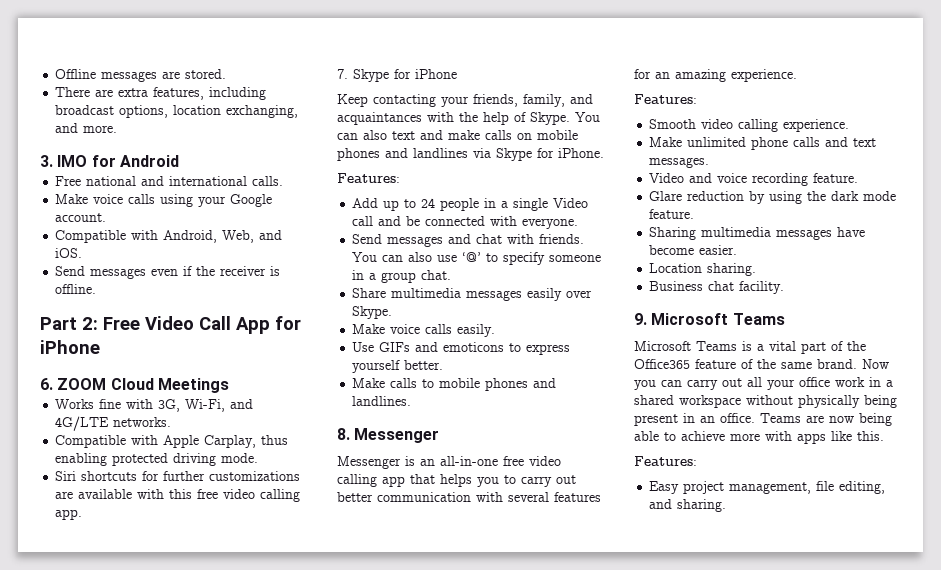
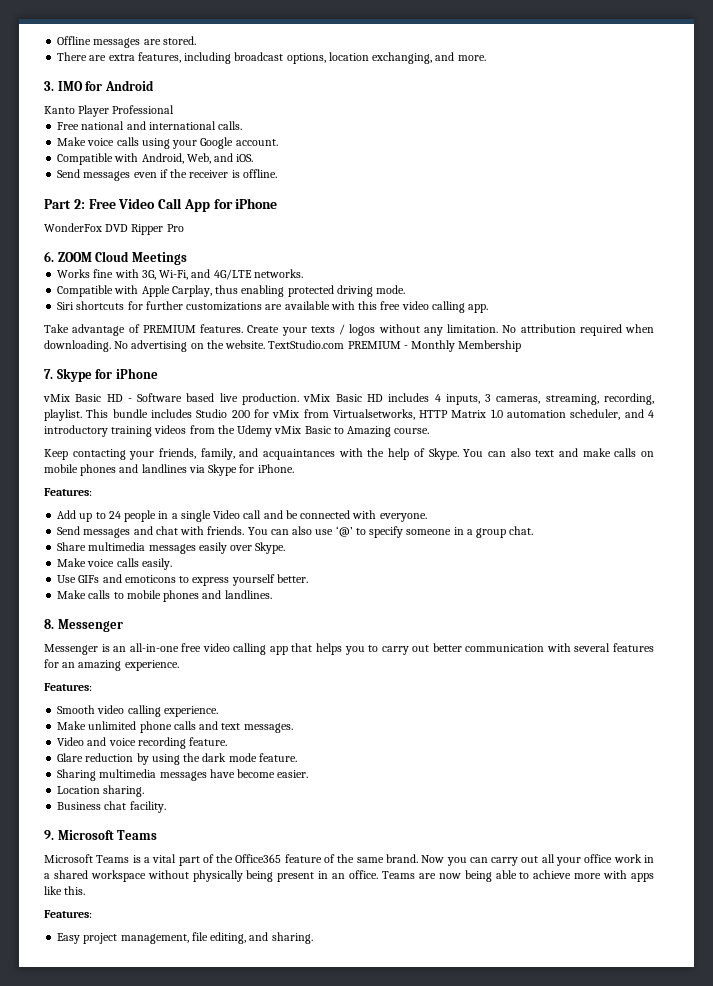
+ Kanto Player Professional
+ WonderFox DVD Ripper Pro
+ Take advantage of PREMIUM features. Create your texts / logos without any limitation. No attribution required when downloading. No advertising on the website. TextStudio.com PREMIUM - Monthly Membership
  7. Skype for iPhone
+ vMix Basic HD - Software based live production. vMix Basic HD includes 4 inputs, 3 cameras, streaming, recording, playlist. This bundle includes Studio 200 for vMix from Virtualsetworks, HTTP Matrix 1.0 automation scheduler, and 4 introductory training videos from the Udemy vMix Basic to Amazing course.

